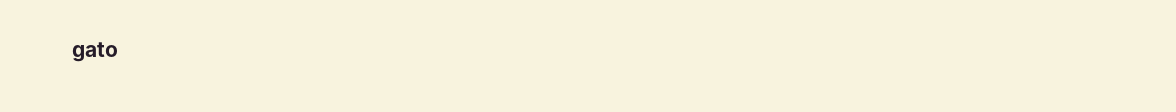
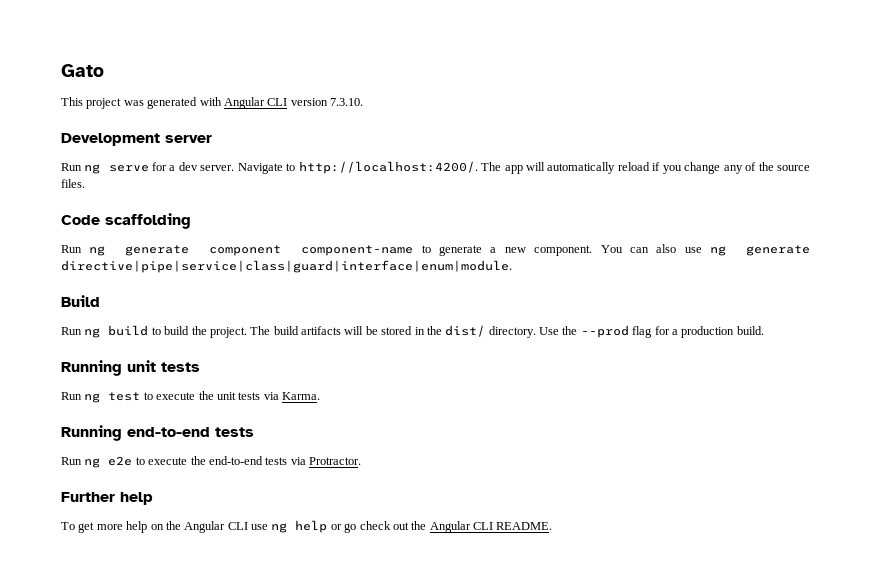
- gato
+ Gato
+ This project was generated with Angular CLI version 7.3.10.
+ Development server
+ Run ng serve for a dev server. Navigate to http://localhost:4200/. The app will automatically reload if you change any of the source files.
+ Code scaffolding
+ Run ng generate component component-name to generate a new component. You can also use ng generate directive|pipe|service|class|guard|interface|enum|module.
+ Build
+ Run ng build to build the project. The build artifacts will be stored in the dist/ directory. Use the --prod flag for a production build.
+ Running unit tests
+ Run ng test to execute the unit tests via Karma.
+ Running end-to-end tests
+ Run ng e2e to execute the end-to-end tests via Protractor.
+ Further help
+ To get more help on the Angular CLI use ng help or go check out the Angular CLI README.

